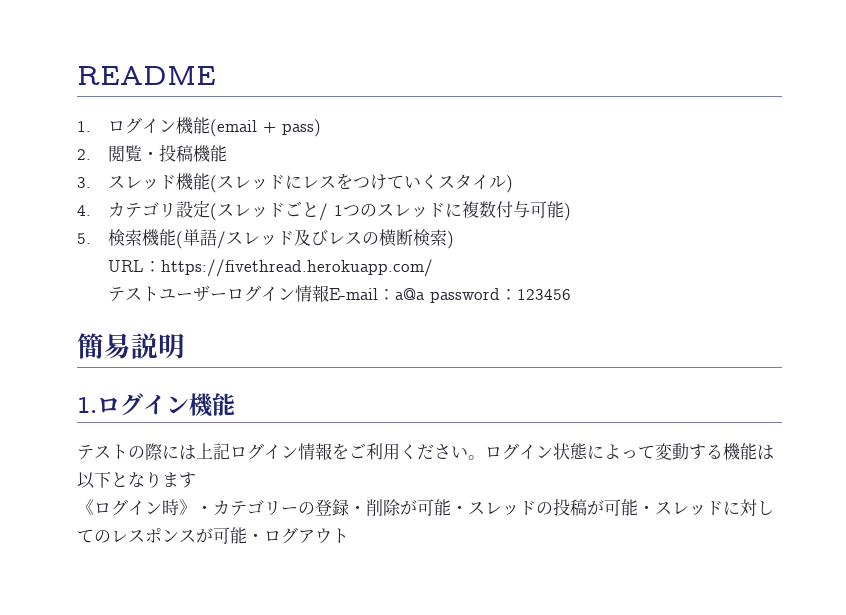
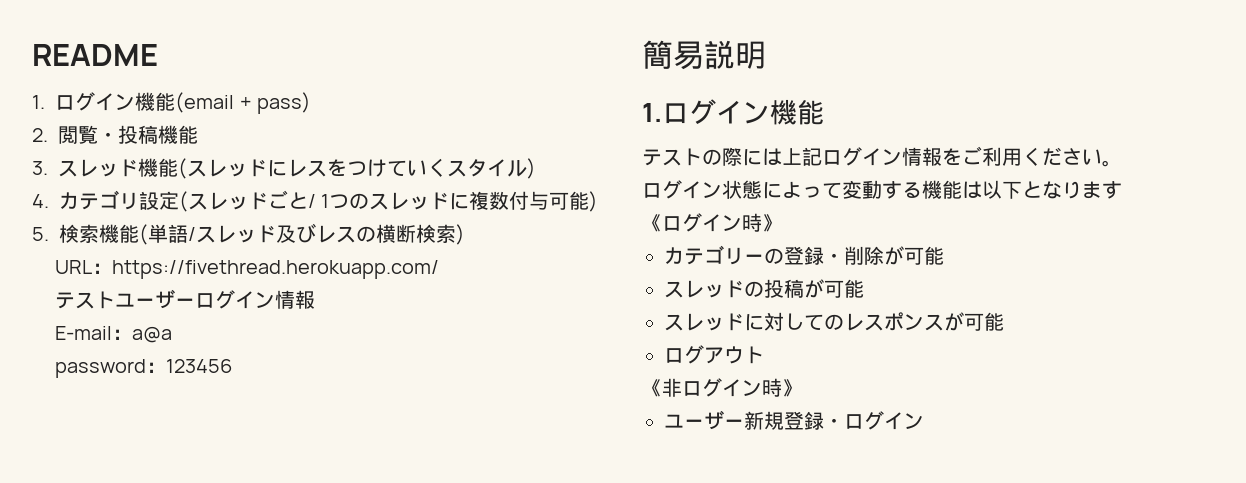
- テストユーザーログイン情報E-mail：a@a password：123456
+ テストユーザーログイン情報
+ E-mail：a@a
+ password：123456
- テストの際には上記ログイン情報をご利用ください。ログイン状態によって変動する機能は以下となります
+ テストの際には上記ログイン情報をご利用ください。
+ ログイン状態によって変動する機能は以下となります
- 《ログイン時》・カテゴリーの登録・削除が可能・スレッドの投稿が可能・スレッドに対してのレスポンスが可能・ログアウト
+ 《ログイン時》
+ カテゴリーの登録・削除が可能
+ スレッドの投稿が可能
+ スレッドに対してのレスポンスが可能
+ ログアウト
+ 《非ログイン時》
+ ユーザー新規登録・ログイン

